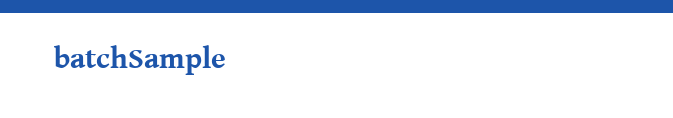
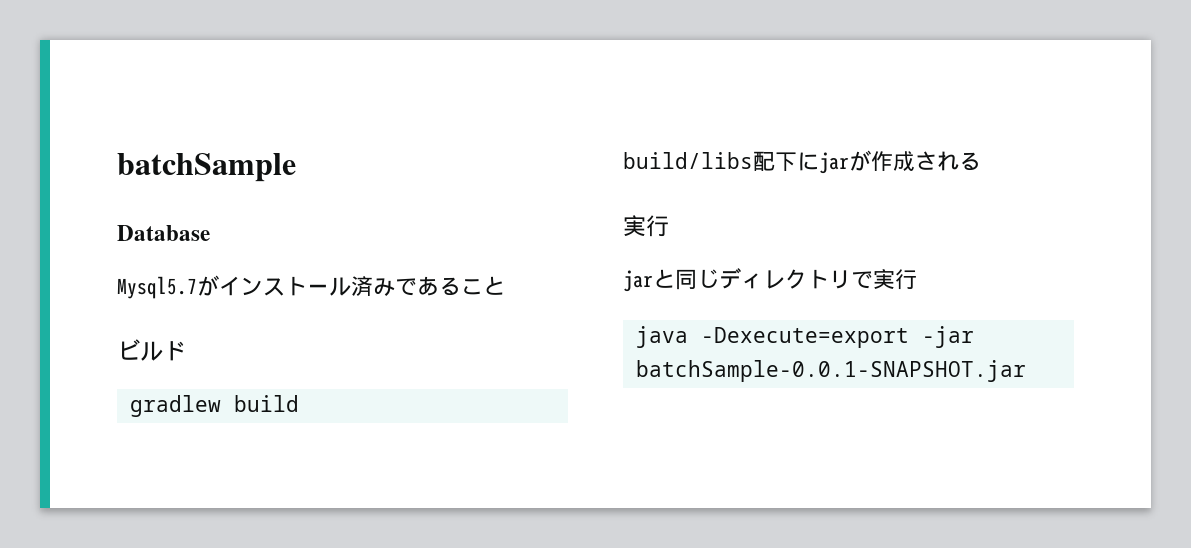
+ Database
+ Mysql5.7がインストール済みであること
+ ビルド
+ gradlew build
+ build/libs配下にjarが作成される
+ 実行
+ jarと同じディレクトリで実行
+ java -Dexecute=export -jar batchSample-0.0.1-SNAPSHOT.jar

